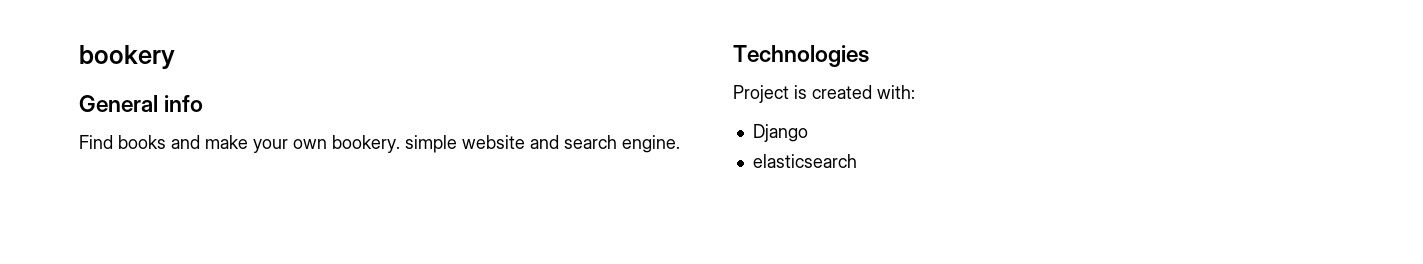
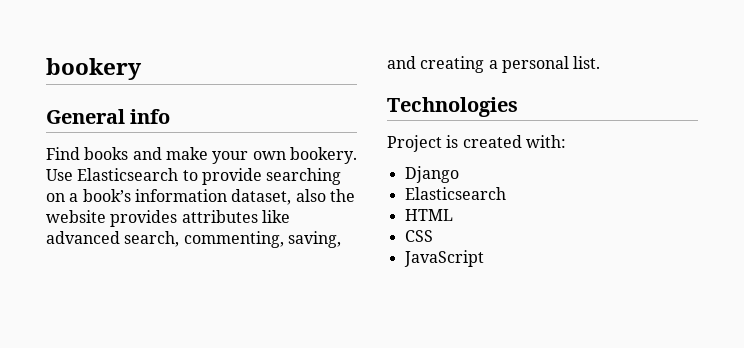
- Find books and make your own bookery. simple website and search engine.
+ Find books and make your own bookery. Use Elasticsearch to provide searching on a book’s information dataset, also the website provides attributes like advanced search, commenting, saving, and creating a personal list.
  Django
- elasticsearch
+ Elasticsearch
+ HTML
+ CSS
+ JavaScript

